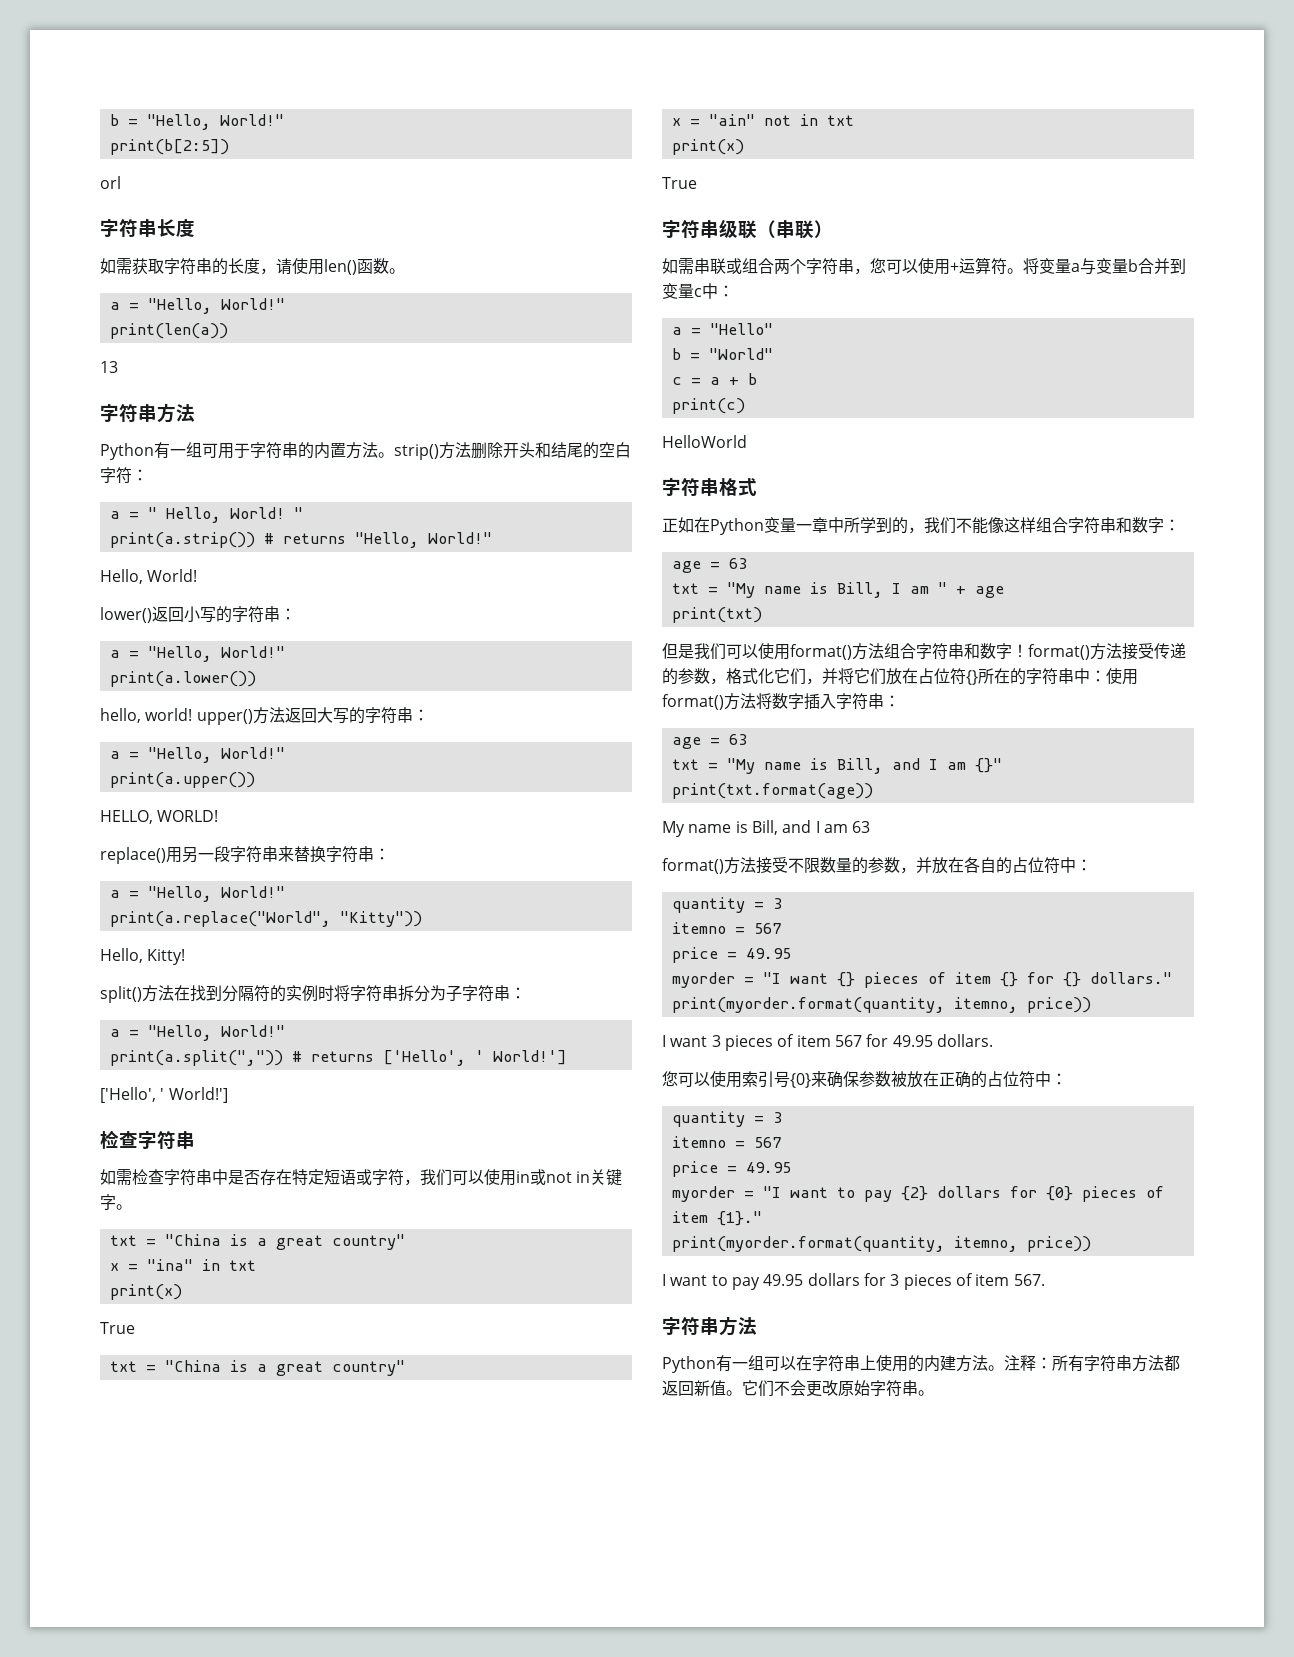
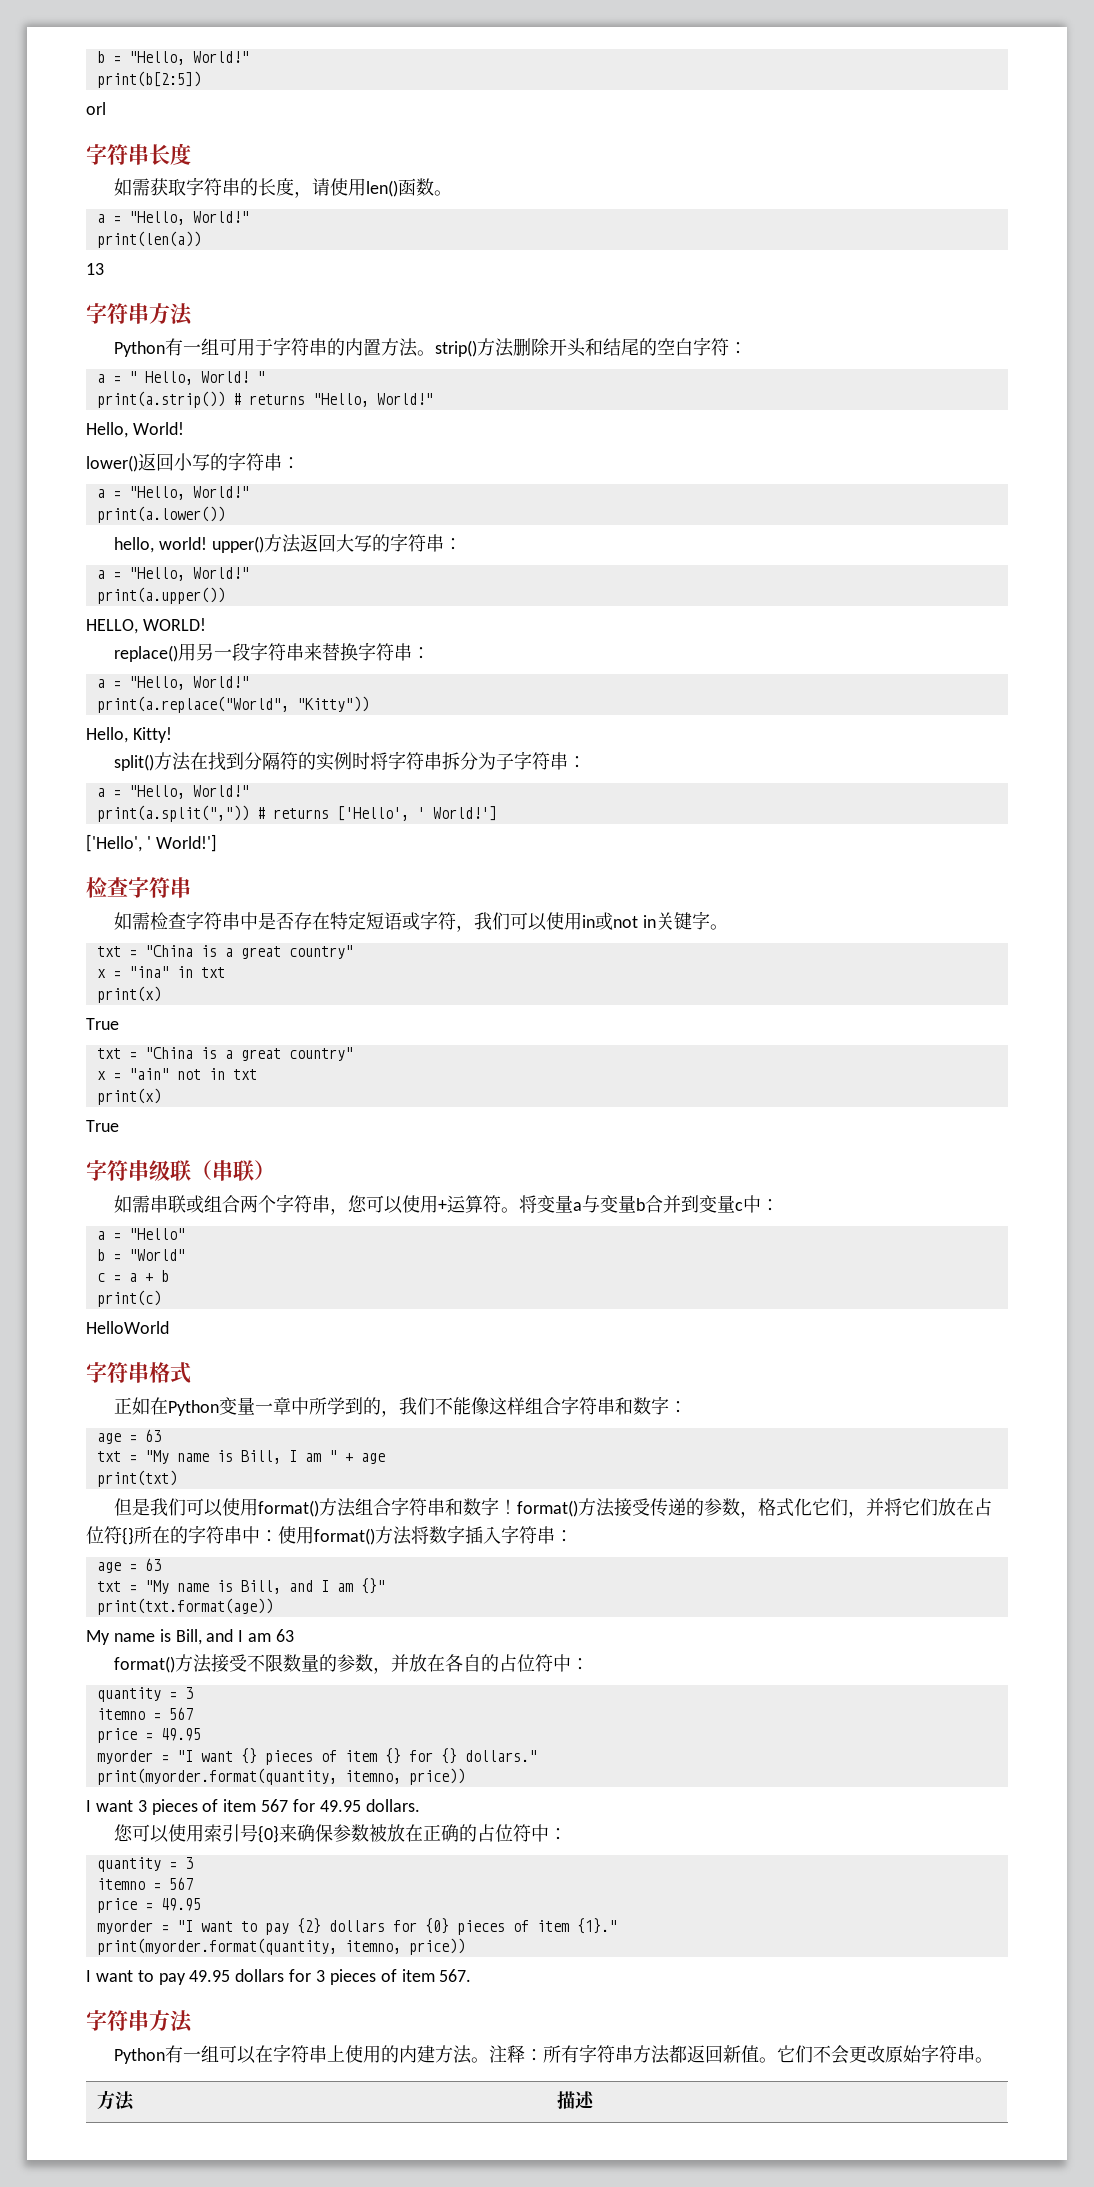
+ 方法 | 描述

